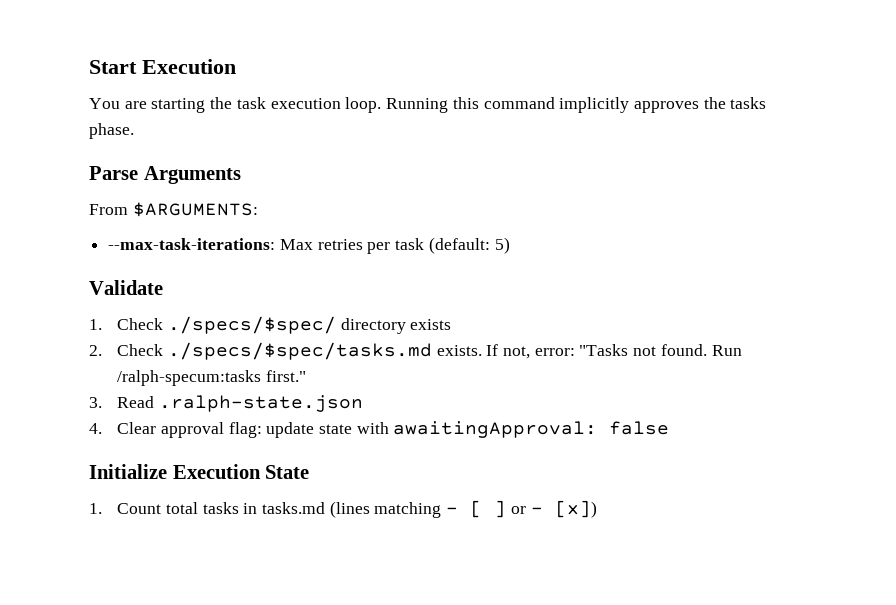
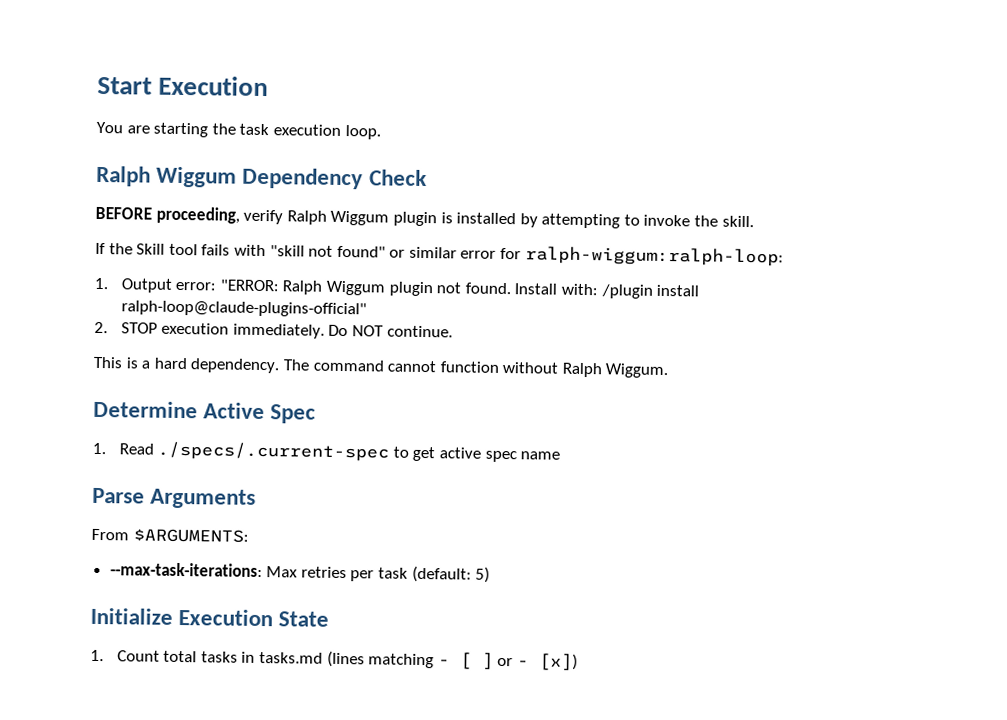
- You are starting the task execution loop. Running this command implicitly approves the tasks phase.
+ You are starting the task execution loop.
+ Ralph Wiggum Dependency Check
+ BEFORE proceeding, verify Ralph Wiggum plugin is installed by attempting to invoke the skill.
+ If the Skill tool fails with "skill not found" or similar error for ralph-wiggum:ralph-loop:
+ 1. Output error: "ERROR: Ralph Wiggum plugin not found. Install with: /plugin install ralph-loop@claude-plugins-official"
+ 2. STOP execution immediately. Do NOT continue.
+ This is a hard dependency. The command cannot function without Ralph Wiggum.
+ Determine Active Spec
+ 1. Read ./specs/.current-spec to get active spec name
- Validate
- 1. Check ./specs/$spec/ directory exists
- 2. Check ./specs/$spec/tasks.md exists. If not, error: "Tasks not found. Run /ralph-specum:tasks first."
- 3. Read .ralph-state.json
- 4. Clear approval flag: update state with awaitingApproval: false

